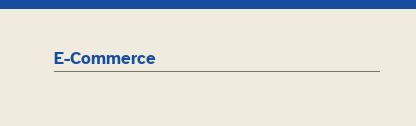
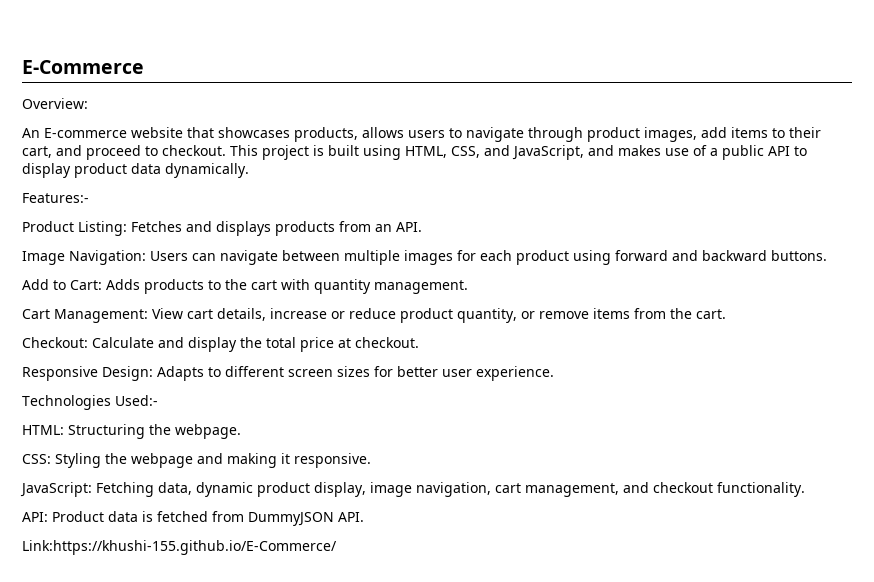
+ Overview:
+ An E-commerce website that showcases products, allows users to navigate through product images, add items to their cart, and proceed to checkout. This project is built using HTML, CSS, and JavaScript, and makes use of a public API to display product data dynamically.
+ Features:-
+ Product Listing: Fetches and displays products from an API.
+ Image Navigation: Users can navigate between multiple images for each product using forward and backward buttons.
+ Add to Cart: Adds products to the cart with quantity management.
+ Cart Management: View cart details, increase or reduce product quantity, or remove items from the cart.
+ Checkout: Calculate and display the total price at checkout.
+ Responsive Design: Adapts to different screen sizes for better user experience.
+ Technologies Used:-
+ HTML: Structuring the webpage.
+ CSS: Styling the webpage and making it responsive.
+ JavaScript: Fetching data, dynamic product display, image navigation, cart management, and checkout functionality.
+ API: Product data is fetched from DummyJSON API.
+ Link:https://khushi-155.github.io/E-Commerce/

